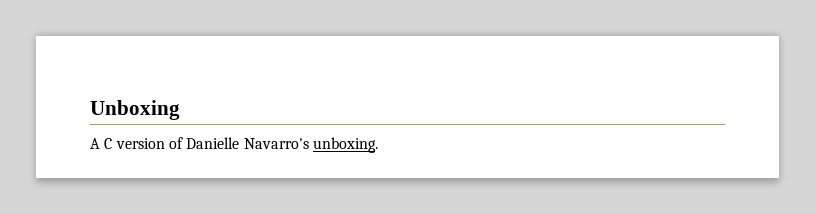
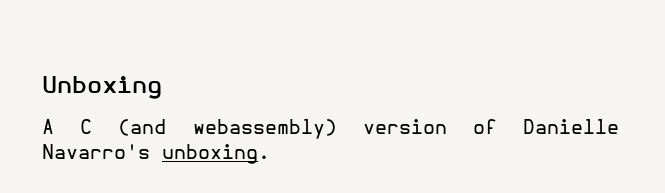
- A C version of Danielle Navarro's unboxing.
+ A C (and webassembly) version of Danielle Navarro's unboxing.

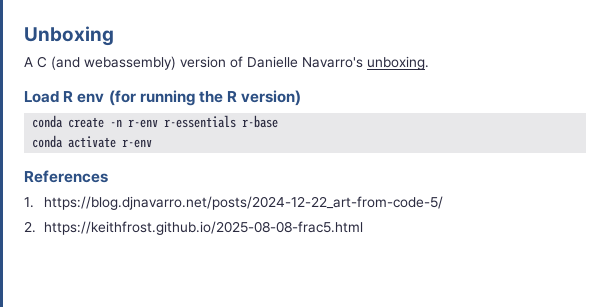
+ Load R env (for running the R version)
+ conda create -n r-env r-essentials r-base
+ conda activate r-env
+ References
+ 1. https://blog.djnavarro.net/posts/2024-12-22_art-from-code-5/
+ 2. https://keithfrost.github.io/2025-08-08-frac5.html

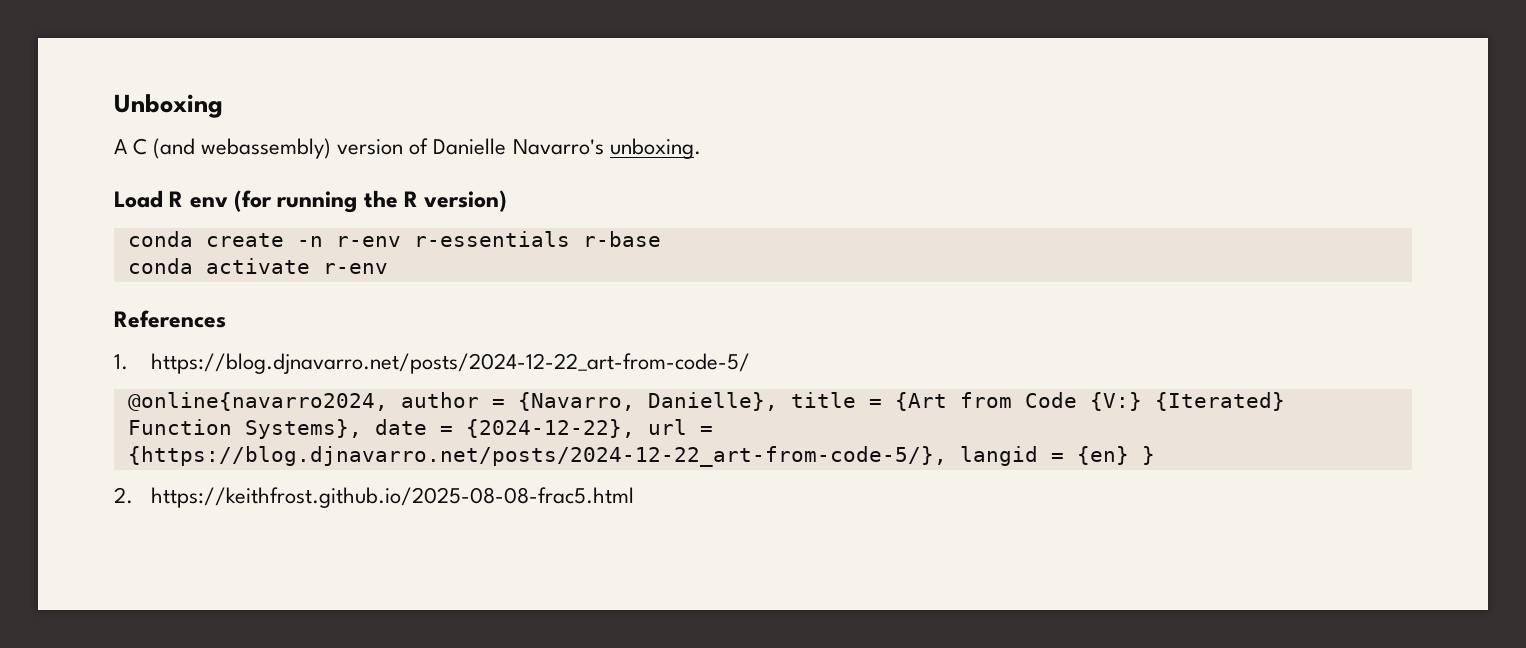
+ @online{navarro2024, author = {Navarro, Danielle}, title = {Art from Code {V:} {Iterated} Function Systems}, date = {2024-12-22}, url = {https://blog.djnavarro.net/posts/2024-12-22_art-from-code-5/}, langid = {en} }

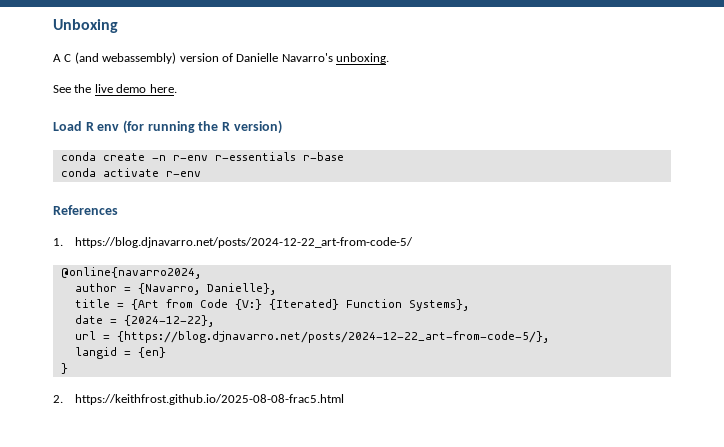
+ See the live demo here.
- @online{navarro2024, author = {Navarro, Danielle}, title = {Art from Code {V:} {Iterated} Function Systems}, date = {2024-12-22}, url = {https://blog.djnavarro.net/posts/2024-12-22_art-from-code-5/}, langid = {en} }
+ @online{navarro2024,
+ author = {Navarro, Danielle},
+ title = {Art from Code {V:} {Iterated} Function Systems},
+ date = {2024-12-22},
+ url = {https://blog.djnavarro.net/posts/2024-12-22_art-from-code-5/},
+ langid = {en}
+ }

